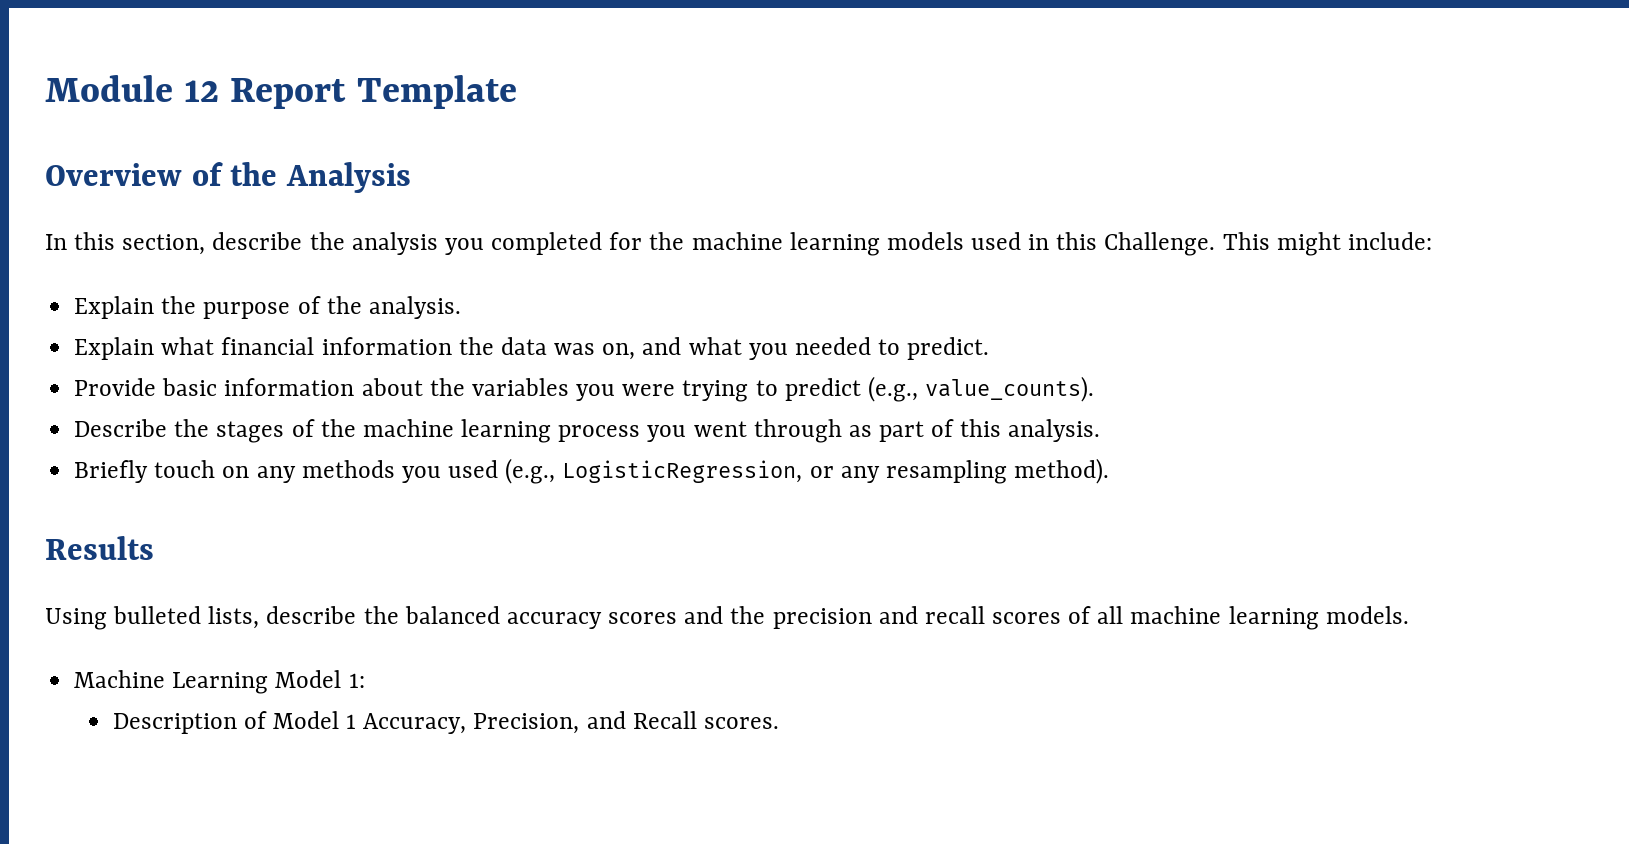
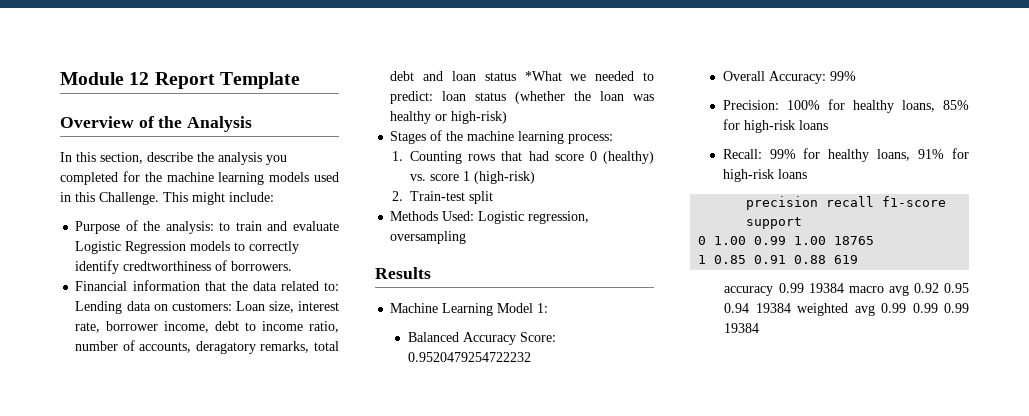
- Explain the purpose of the analysis.
- Explain what financial information the data was on, and what you needed to predict.
- Provide basic information about the variables you were trying to predict (e.g., value_counts).
- Describe the stages of the machine learning process you went through as part of this analysis.
- Briefly touch on any methods you used (e.g., LogisticRegression, or any resampling method).
+ Purpose of the analysis: to train and evaluate Logistic Regression models to correctly identify credtworthiness of borrowers.
+ Financial information that the data related to: Lending data on customers: Loan size, interest rate, borrower income, debt to income ratio, number of accounts, deragatory remarks, total debt and loan status *What we needed to predict: loan status (whether the loan was healthy or high-risk)
+ Stages of the machine learning process:
+ 1. Counting rows that had score 0 (healthy) vs. score 1 (high-risk)
+ 2. Train-test split
+ Methods Used: Logistic regression, oversampling
  Results
- Using bulleted lists, describe the balanced accuracy scores and the precision and recall scores of all machine learning models.
  Machine Learning Model 1:
- Description of Model 1 Accuracy, Precision, and Recall scores.
+ Balanced Accuracy Score: 0.9520479254722232
+ Overall Accuracy: 99%
+ Precision: 100% for healthy loans, 85% for high-risk loans
+ Recall: 99% for healthy loans, 91% for high-risk loans
+ precision recall f1-score support
+ 0 1.00 0.99 1.00 18765
+ 1 0.85 0.91 0.88 619
+ accuracy 0.99 19384 macro avg 0.92 0.95 0.94 19384 weighted avg 0.99 0.99 0.99 19384

